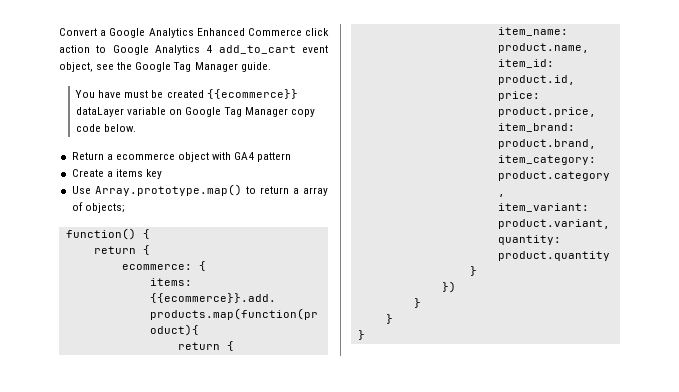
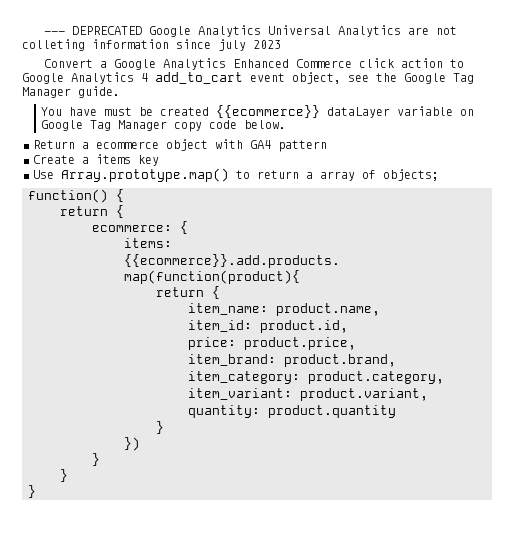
+ --- DEPRECATED Google Analytics Universal Analytics are not colleting information since july 2023

